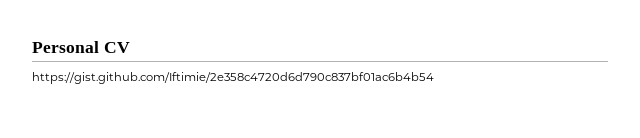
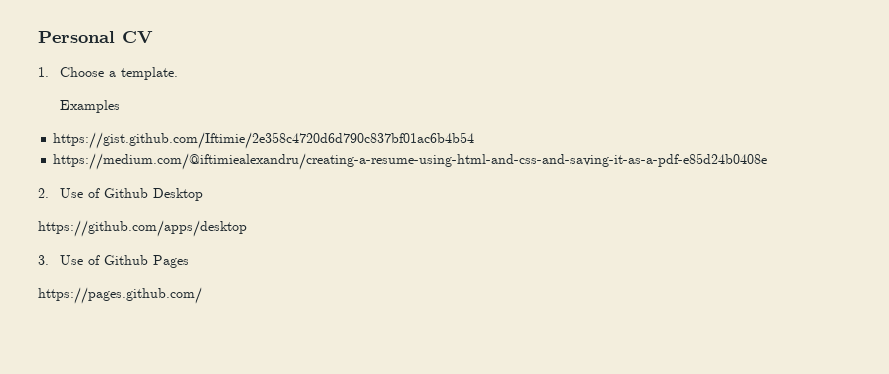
+ 1. Choose a template.
+ Examples
  https://gist.github.com/Iftimie/2e358c4720d6d790c837bf01ac6b4b54
+ https://medium.com/@iftimiealexandru/creating-a-resume-using-html-and-css-and-saving-it-as-a-pdf-e85d24b0408e
+ 2. Use of Github Desktop
+ https://github.com/apps/desktop
+ 3. Use of Github Pages
+ https://pages.github.com/

